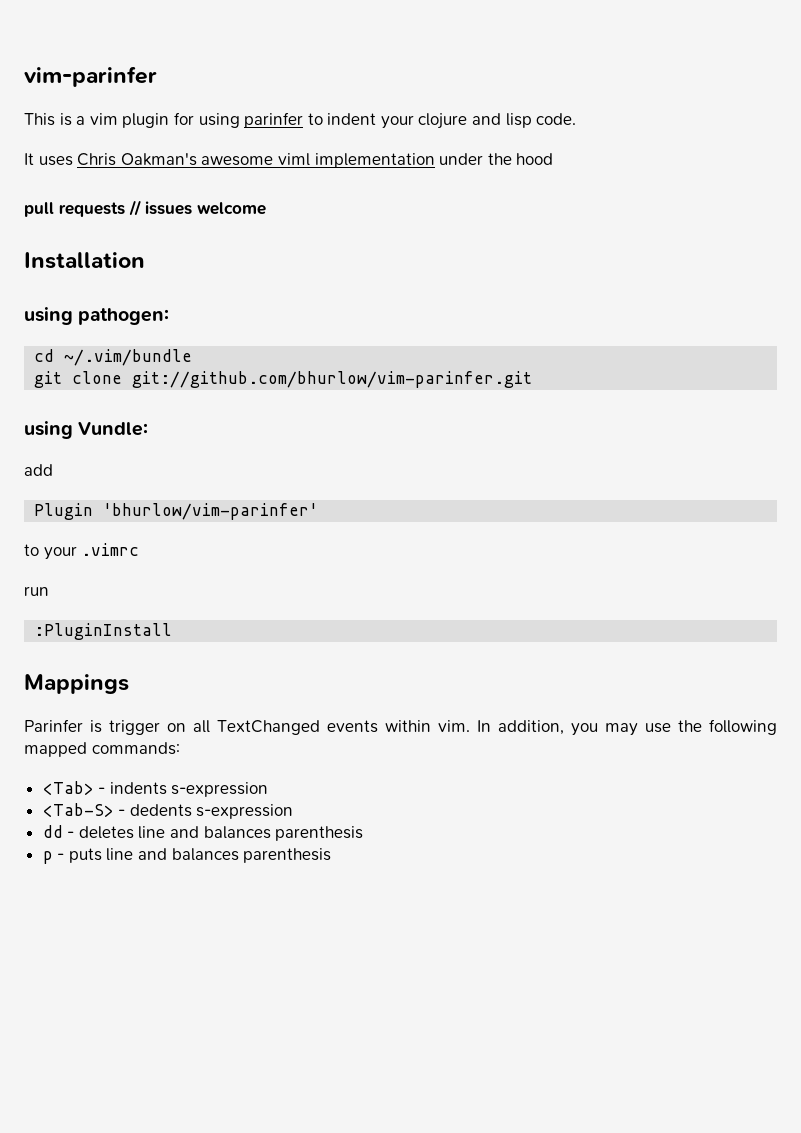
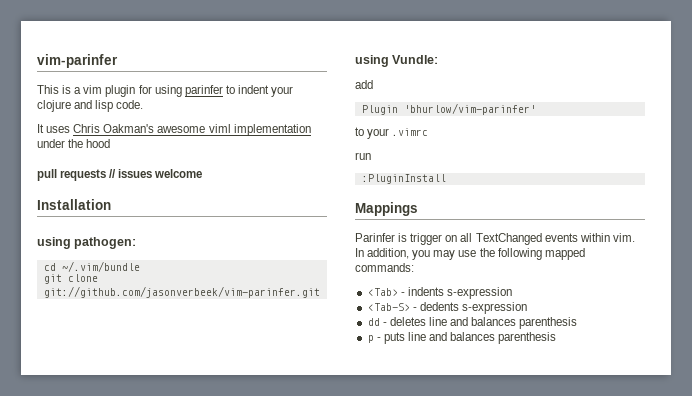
- git clone git://github.com/bhurlow/vim-parinfer.git
+ git clone git://github.com/jasonverbeek/vim-parinfer.git

